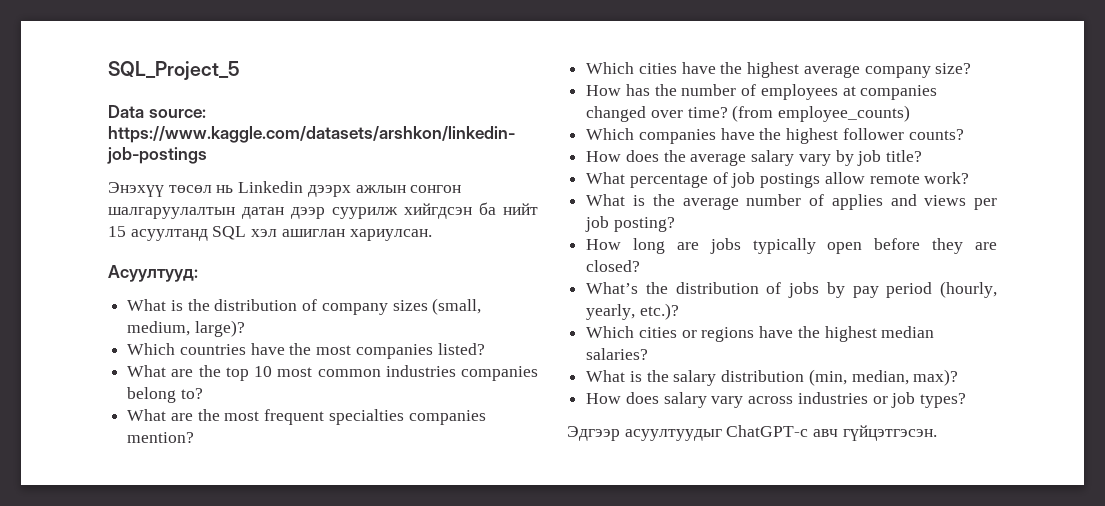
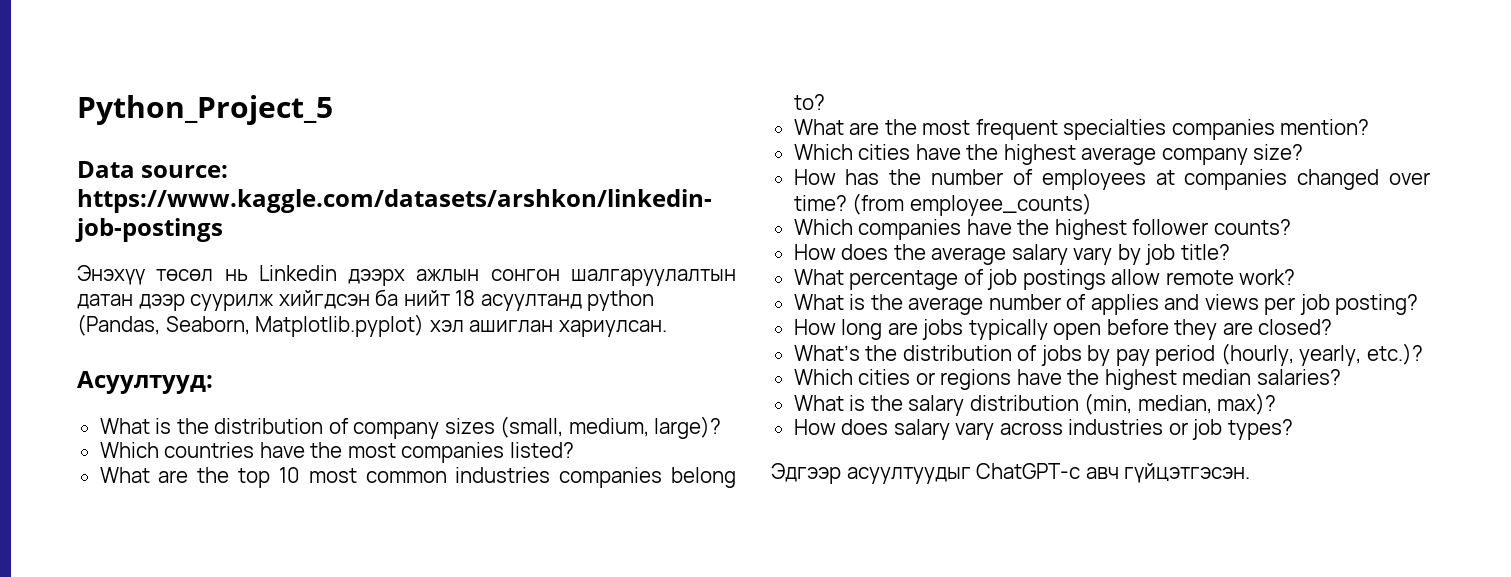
- SQL_Project_5
+ Python_Project_5
- Энэхүү төсөл нь Linkedin дээрх ажлын сонгон шалгаруулалтын датан дээр суурилж хийгдсэн ба нийт 15 асуултанд SQL хэл ашиглан хариулсан.
+ Энэхүү төсөл нь Linkedin дээрх ажлын сонгон шалгаруулалтын датан дээр суурилж хийгдсэн ба нийт 18 асуултанд python (Pandas, Seaborn, Matplotlib.pyplot) хэл ашиглан хариулсан.

